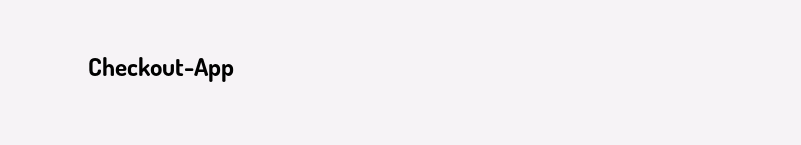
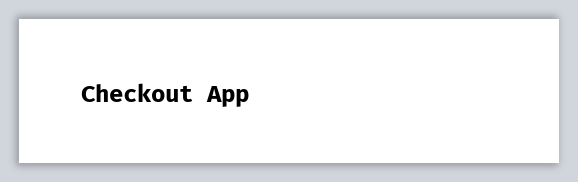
- Checkout-App
+ Checkout App

